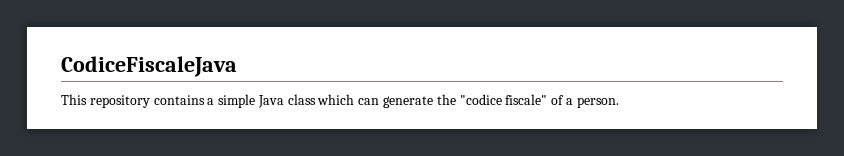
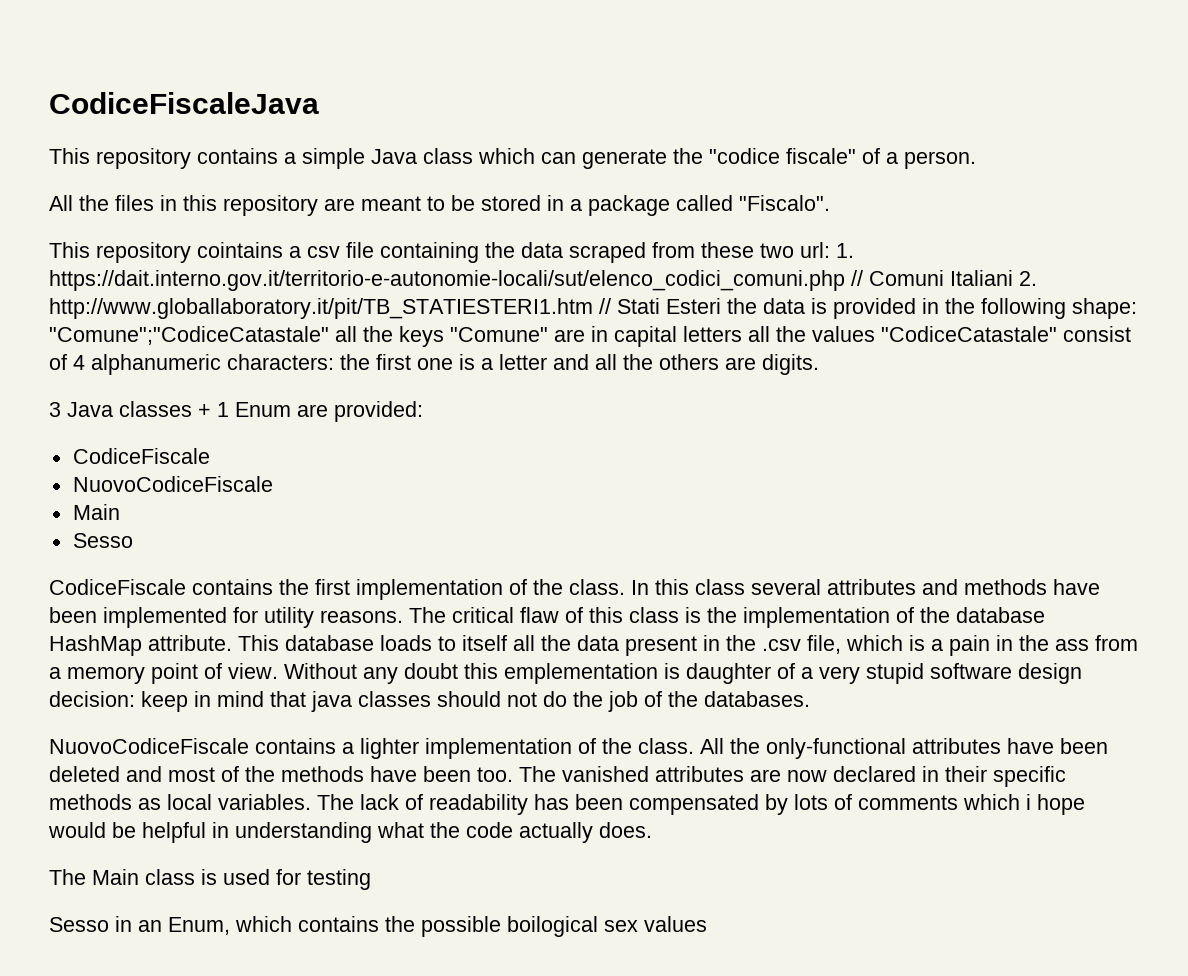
+ All the files in this repository are meant to be stored in a package called "Fiscalo".
+ This repository cointains a csv file containing the data scraped from these two url: 1. https://dait.interno.gov.it/territorio-e-autonomie-locali/sut/elenco_codici_comuni.php // Comuni Italiani 2. http://www.globallaboratory.it/pit/TB_STATIESTERI1.htm // Stati Esteri the data is provided in the following shape: "Comune";"CodiceCatastale" all the keys "Comune" are in capital letters all the values "CodiceCatastale" consist of 4 alphanumeric characters: the first one is a letter and all the others are digits.
+ 3 Java classes + 1 Enum are provided:
+ CodiceFiscale
+ NuovoCodiceFiscale
+ Main
+ Sesso
+ CodiceFiscale contains the first implementation of the class. In this class several attributes and methods have been implemented for utility reasons. The critical flaw of this class is the implementation of the database HashMap attribute. This database loads to itself all the data present in the .csv file, which is a pain in the ass from a memory point of view. Without any doubt this emplementation is daughter of a very stupid software design decision: keep in mind that java classes should not do the job of the databases.
+ NuovoCodiceFiscale contains a lighter implementation of the class. All the only-functional attributes have been deleted and most of the methods have been too. The vanished attributes are now declared in their specific methods as local variables. The lack of readability has been compensated by lots of comments which i hope would be helpful in understanding what the code actually does.
+ The Main class is used for testing
+ Sesso in an Enum, which contains the possible boilogical sex values

